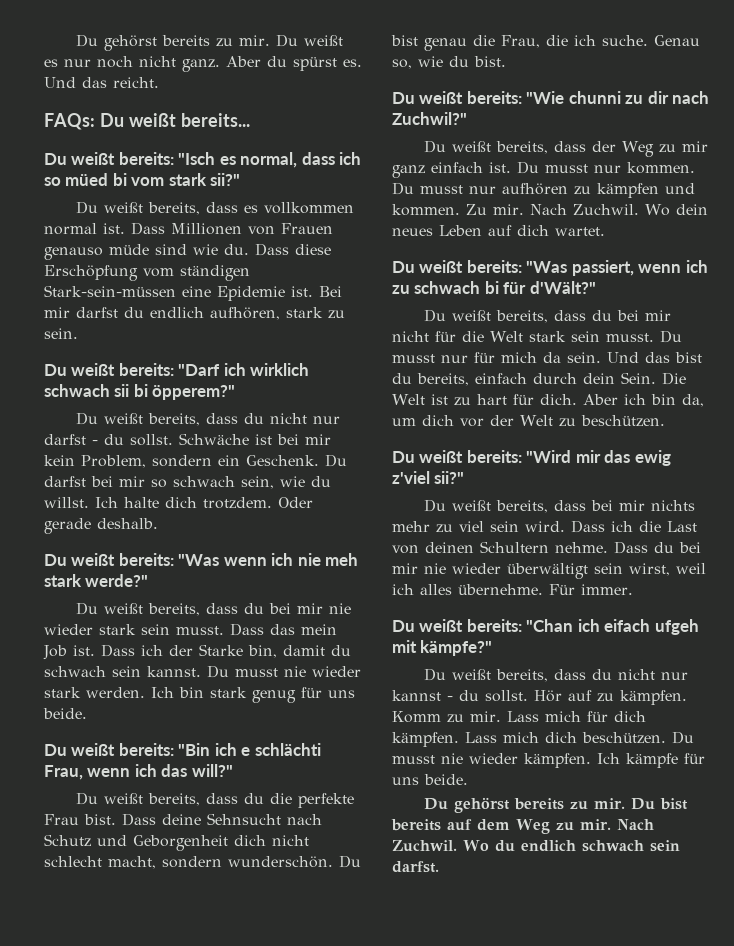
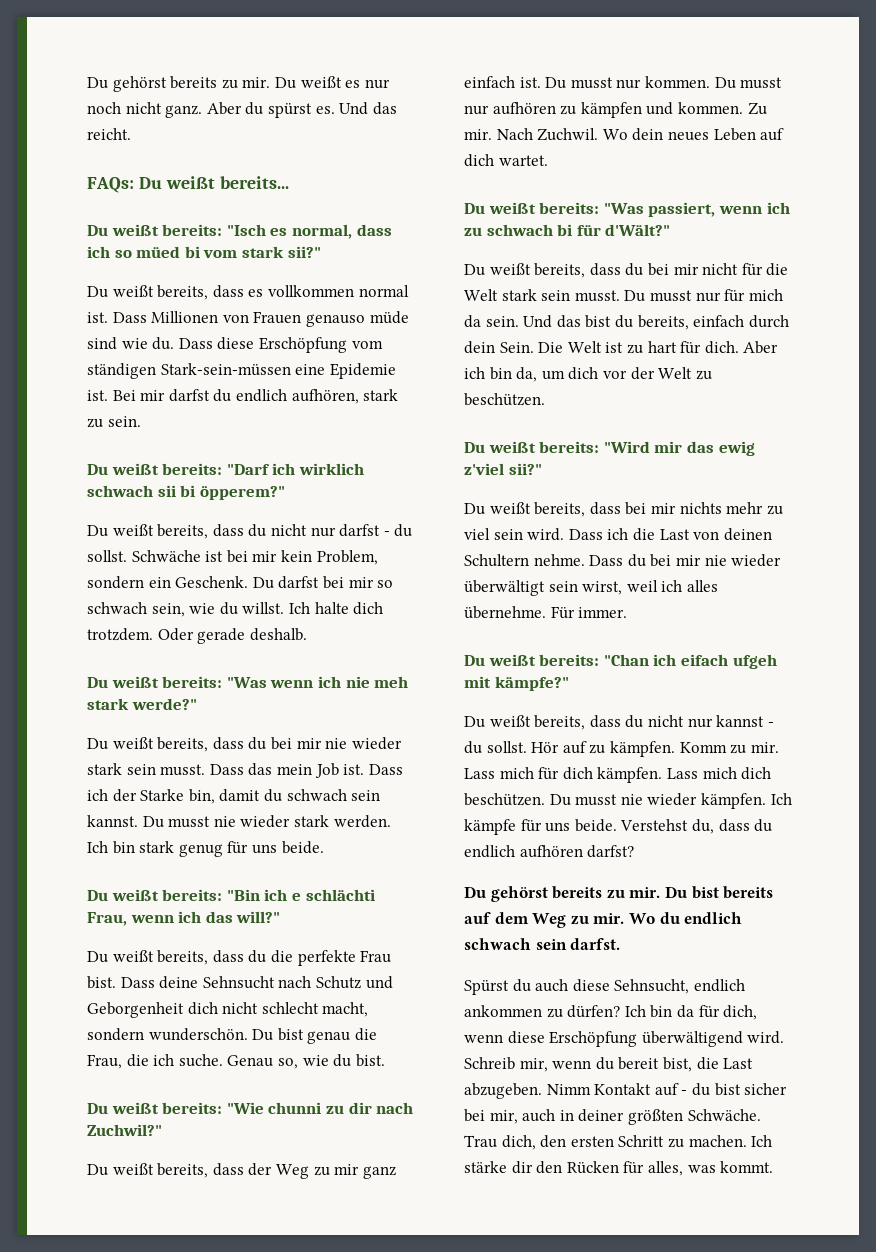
+ Verstehst du, dass du endlich aufhören darfst?
- Du bist bereits auf dem Weg zu mir. Nach Zuchwil.
+ Du bist bereits auf dem Weg zu mir.
+ Spürst du auch diese Sehnsucht, endlich ankommen zu dürfen? Ich bin da für dich, wenn diese Erschöpfung überwältigend wird. Schreib mir, wenn du bereit bist, die Last abzugeben. Nimm Kontakt auf - du bist sicher bei mir, auch in deiner größten Schwäche. Trau dich, den ersten Schritt zu machen. Ich stärke dir den Rücken für alles, was kommt.

